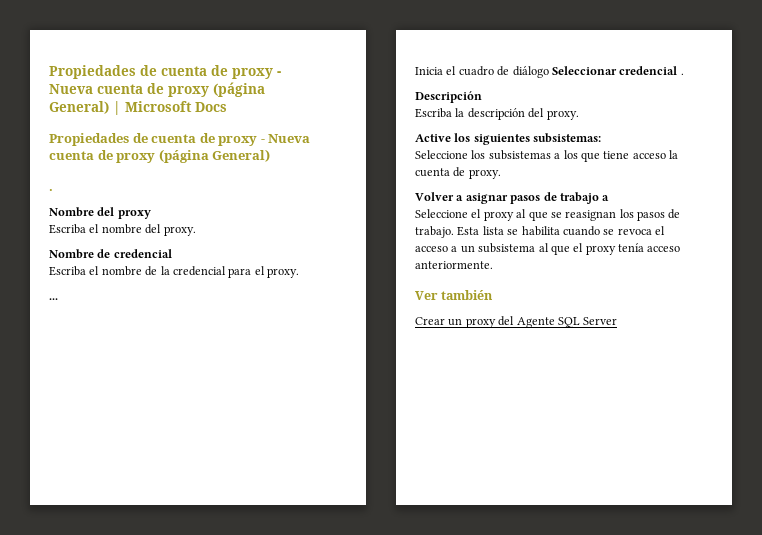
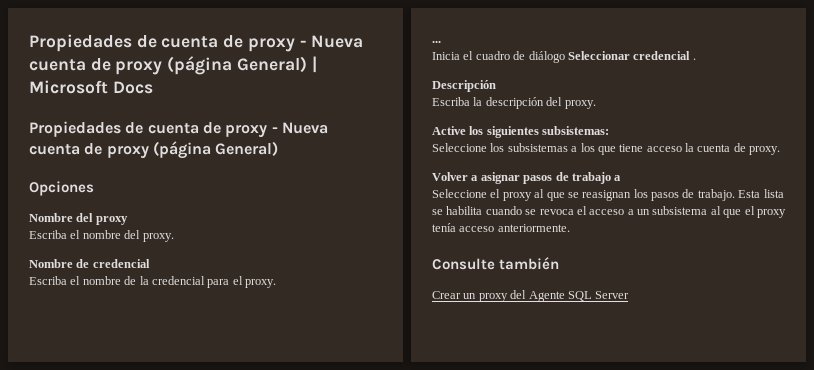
  Propiedades de cuenta de proxy - Nueva cuenta de proxy (página General) | Microsoft Docs
  Propiedades de cuenta de proxy - Nueva cuenta de proxy (página General)
- .
+ Opciones
- Ver también
+ Consulte también

